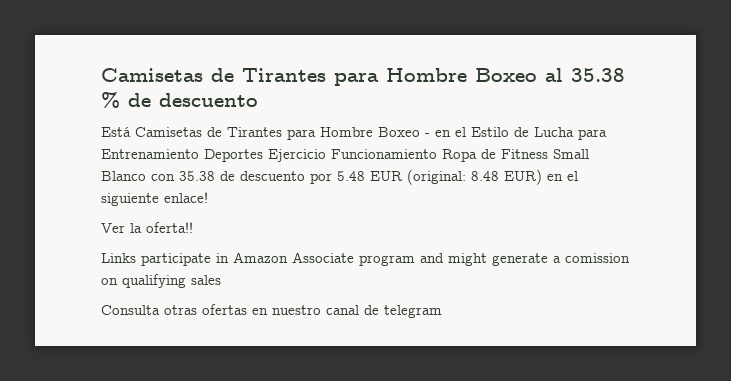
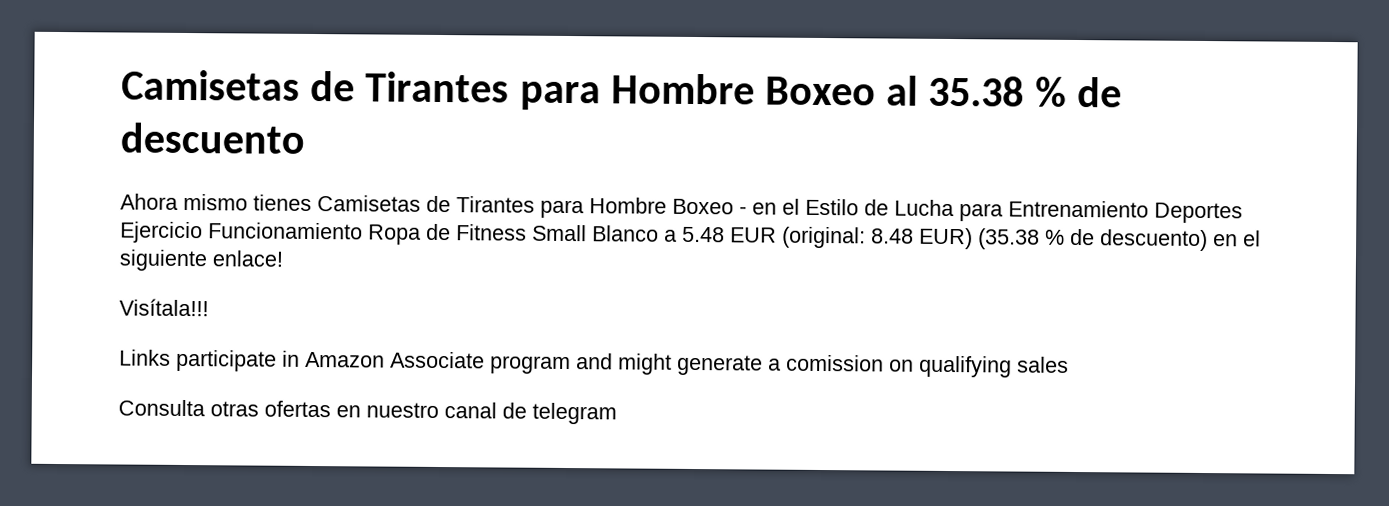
- Está Camisetas de Tirantes para Hombre Boxeo - en el Estilo de Lucha para Entrenamiento Deportes Ejercicio Funcionamiento Ropa de Fitness Small Blanco con 35.38 de descuento por 5.48 EUR (original: 8.48 EUR) en el siguiente enlace!
+ Ahora mismo tienes Camisetas de Tirantes para Hombre Boxeo - en el Estilo de Lucha para Entrenamiento Deportes Ejercicio Funcionamiento Ropa de Fitness Small Blanco a 5.48 EUR (original: 8.48 EUR) (35.38 % de descuento) en el siguiente enlace!
- Ver la oferta!!
+ Visítala!!!

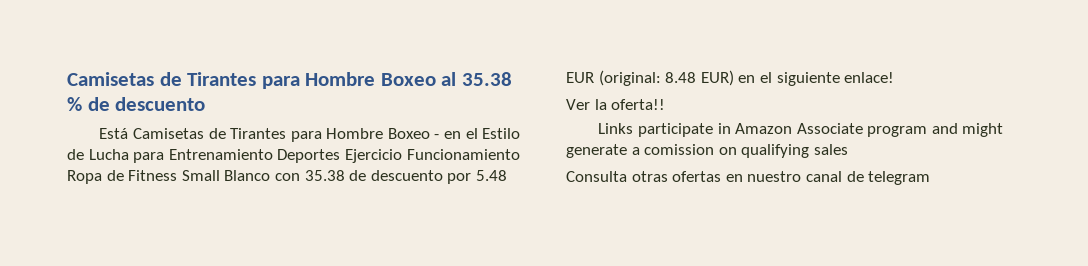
- Ahora mismo tienes Camisetas de Tirantes para Hombre Boxeo - en el Estilo de Lucha para Entrenamiento Deportes Ejercicio Funcionamiento Ropa de Fitness Small Blanco a 5.48 EUR (original: 8.48 EUR) (35.38 % de descuento) en el siguiente enlace!
+ Está Camisetas de Tirantes para Hombre Boxeo - en el Estilo de Lucha para Entrenamiento Deportes Ejercicio Funcionamiento Ropa de Fitness Small Blanco con 35.38 de descuento por 5.48 EUR (original: 8.48 EUR) en el siguiente enlace!
- Visítala!!!
+ Ver la oferta!!

